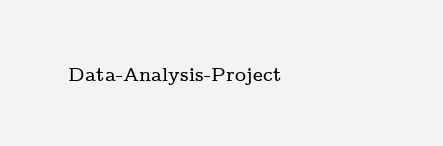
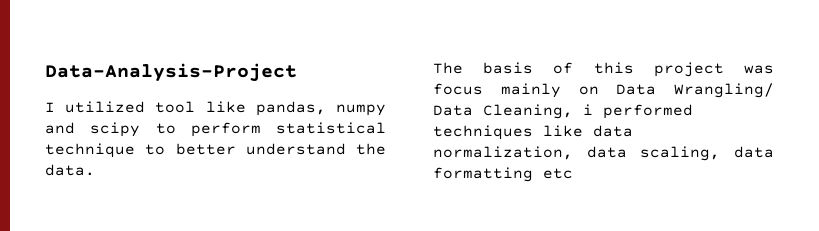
+ I utilized tool like pandas, numpy and scipy to perform statistical technique to better understand the data.
+ The basis of this project was focus mainly on Data Wrangling/ Data Cleaning, i performed techniques like data normalization, data scaling, data formatting etc

